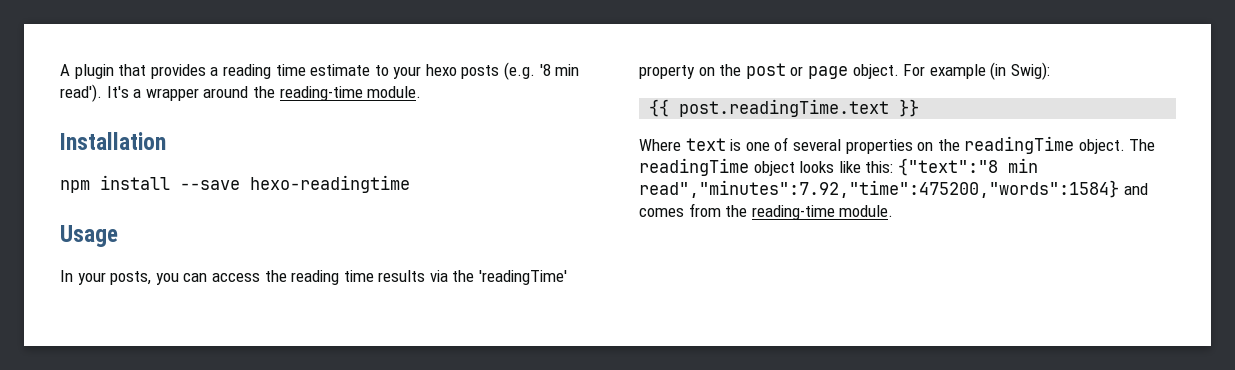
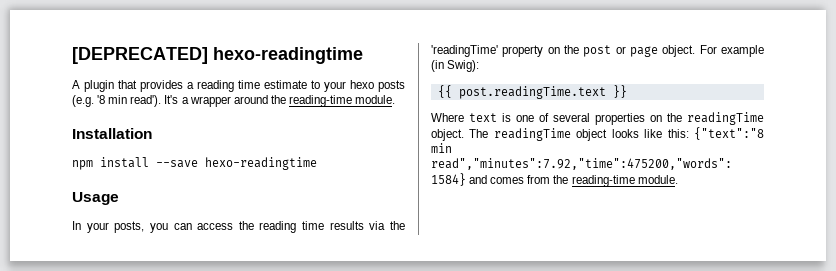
+ [DEPRECATED] hexo-readingtime

